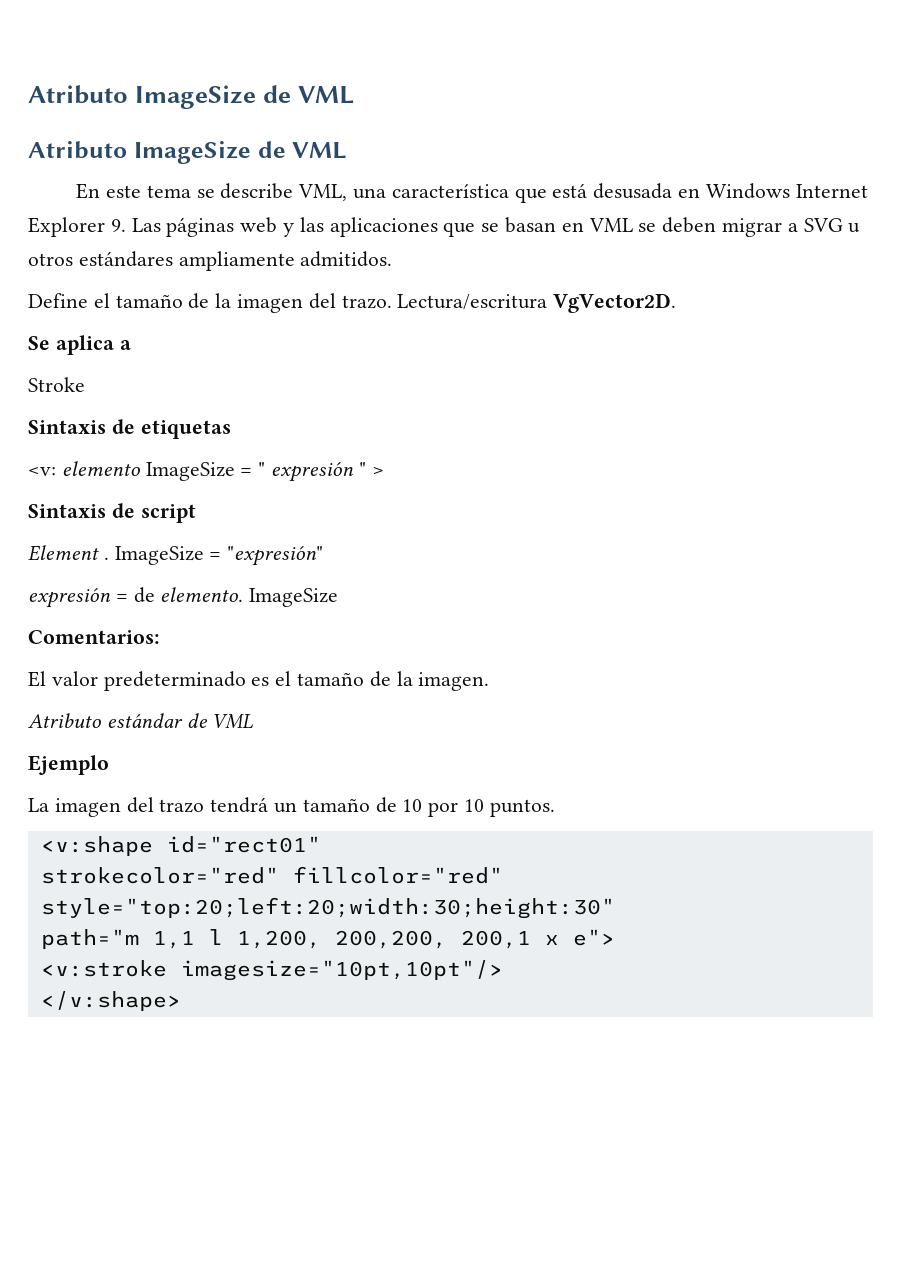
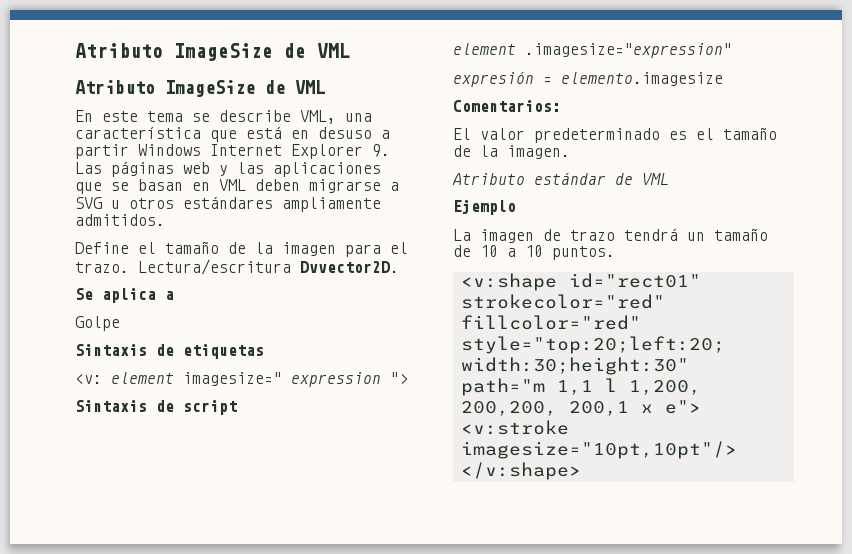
- En este tema se describe VML, una característica que está desusada en Windows Internet Explorer 9. Las páginas web y las aplicaciones que se basan en VML se deben migrar a SVG u otros estándares ampliamente admitidos.
+ En este tema se describe VML, una característica que está en desuso a partir Windows Internet Explorer 9. Las páginas web y las aplicaciones que se basan en VML deben migrarse a SVG u otros estándares ampliamente admitidos.
- Define el tamaño de la imagen del trazo.
+ Define el tamaño de la imagen para el trazo.
- Lectura/escritura VgVector2D.
+ Lectura/escritura Dvvector2D.
- Stroke
+ Golpe
- <v: elemento ImageSize = " expresión " >
+ <v: element imagesize=" expression ">
  Sintaxis de script
- Element . ImageSize = "expresión"
+ element .imagesize="expression"
- expresión = de elemento. ImageSize
+ expresión = elemento.imagesize
- La imagen del trazo tendrá un tamaño de 10 por 10 puntos.
+ La imagen de trazo tendrá un tamaño de 10 a 10 puntos.

